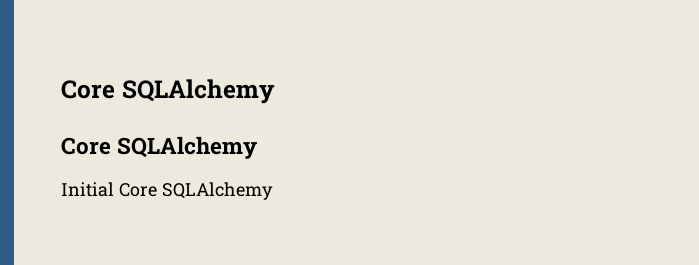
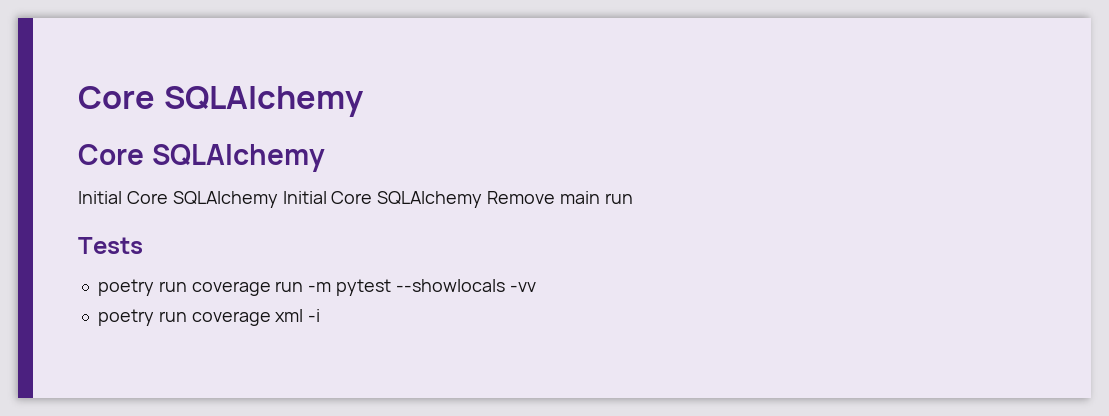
- Initial Core SQLAlchemy
+ Initial Core SQLAlchemy Initial Core SQLAlchemy Remove main run
+ Tests
+ poetry run coverage run -m pytest --showlocals -vv
+ poetry run coverage xml -i

